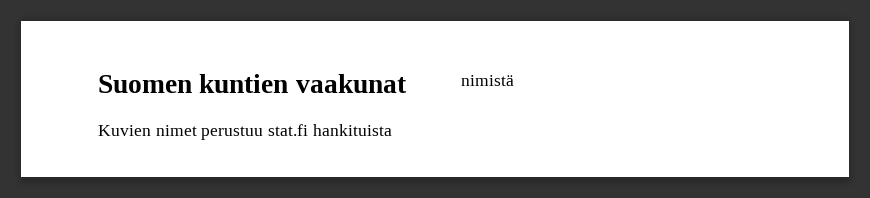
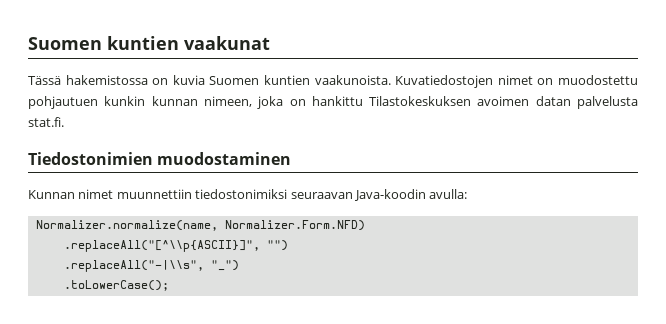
- Kuvien nimet perustuu stat.fi hankituista nimistä
+ Tässä hakemistossa on kuvia Suomen kuntien vaakunoista. Kuvatiedostojen nimet on muodostettu pohjautuen kunkin kunnan nimeen, joka on hankittu Tilastokeskuksen avoimen datan palvelusta stat.fi.
+ Tiedostonimien muodostaminen
+ Kunnan nimet muunnettiin tiedostonimiksi seuraavan Java-koodin avulla:
+ Normalizer.normalize(name, Normalizer.Form.NFD)
+ .replaceAll("[^\\p{ASCII}]", "")
+ .replaceAll("-|\\s", "_")
+ .toLowerCase();

